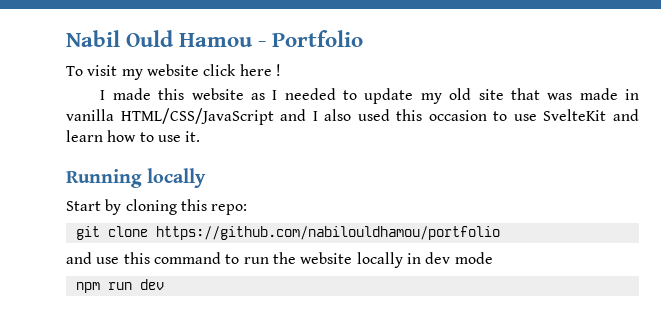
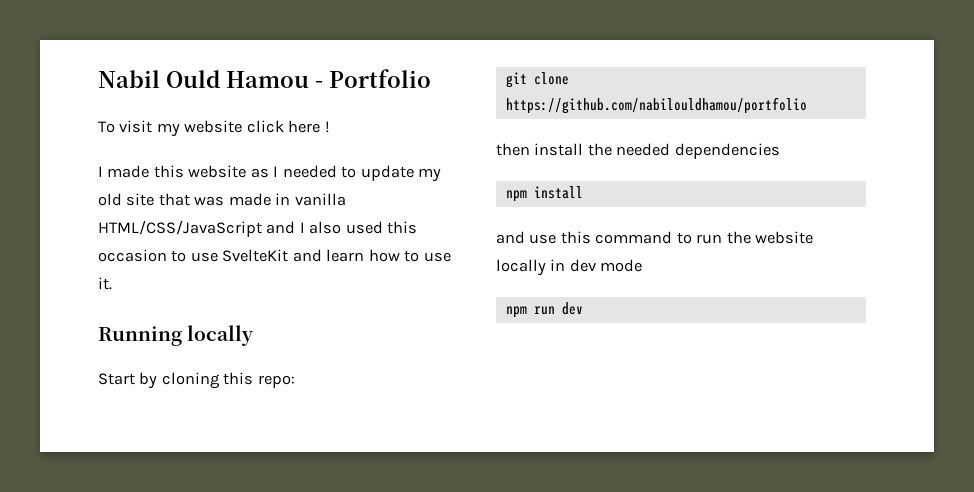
+ then install the needed dependencies
+ npm install

